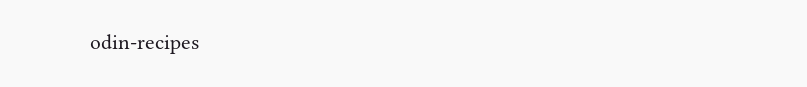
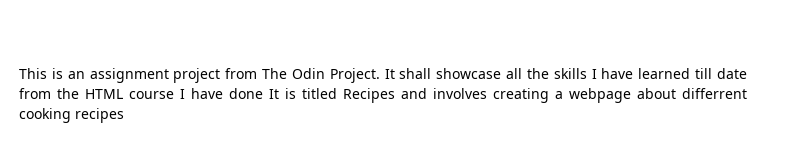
- odin-recipes
+ This is an assignment project from The Odin Project. It shall showcase all the skills I have learned till date from the HTML course I have done It is titled Recipes and involves creating a webpage about differrent cooking recipes

